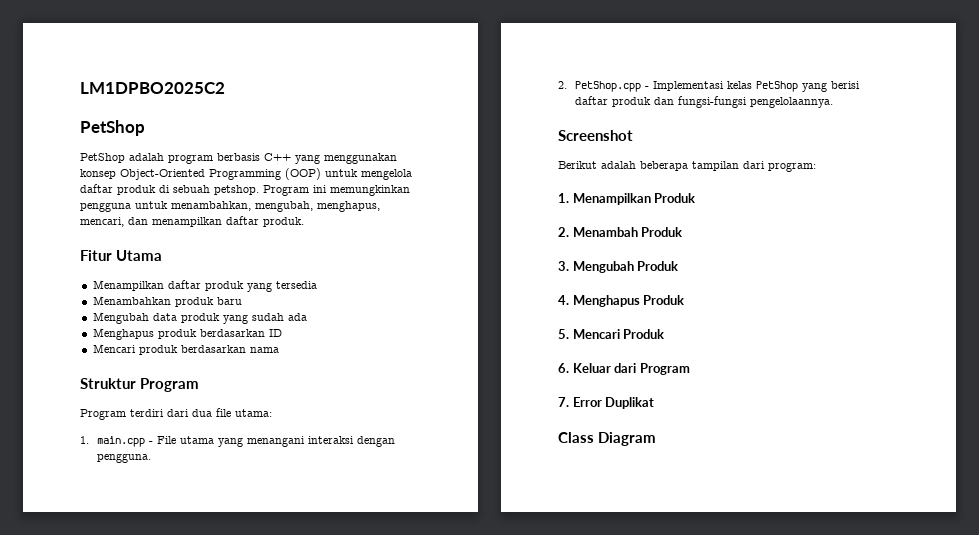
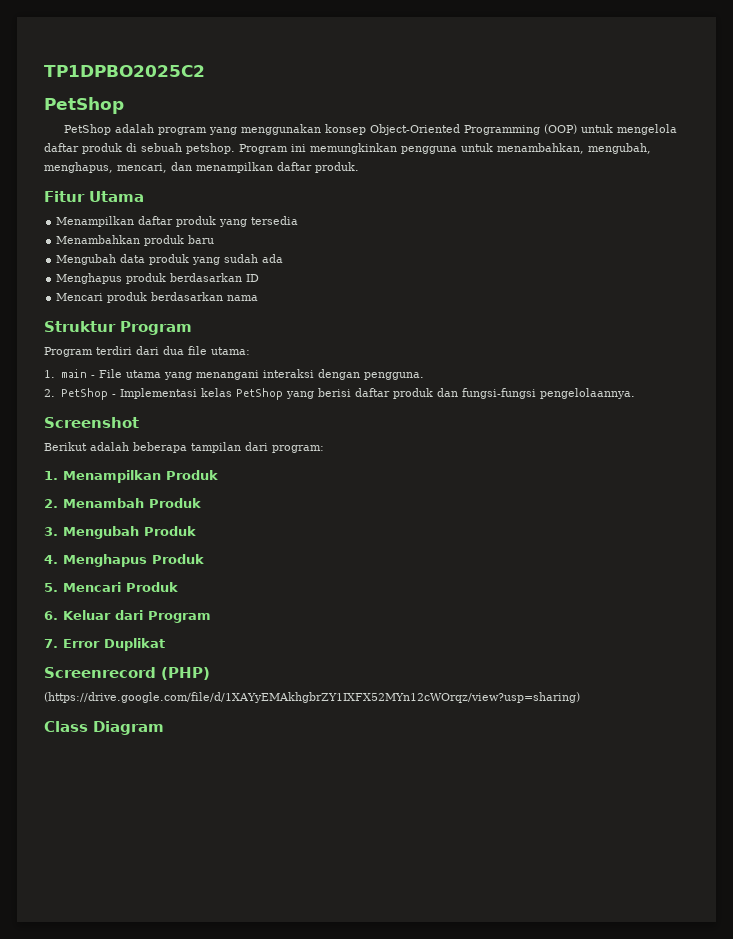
- LM1DPBO2025C2
+ TP1DPBO2025C2
- PetShop adalah program berbasis C++ yang menggunakan konsep Object-Oriented Programming (OOP) untuk mengelola daftar produk di sebuah petshop.
+ PetShop adalah program yang menggunakan konsep Object-Oriented Programming (OOP) untuk mengelola daftar produk di sebuah petshop.
- 1. main.cpp - File utama yang menangani interaksi dengan pengguna.
+ 1. main - File utama yang menangani interaksi dengan pengguna.
- 2. PetShop.cpp - Implementasi kelas PetShop yang berisi daftar produk dan fungsi-fungsi pengelolaannya.
+ 2. PetShop - Implementasi kelas PetShop yang berisi daftar produk dan fungsi-fungsi pengelolaannya.
+ Screenrecord (PHP)
+ (https://drive.google.com/file/d/1XAYyEMAkhgbrZY1IXFX52MYn12cWOrqz/view?usp=sharing)

